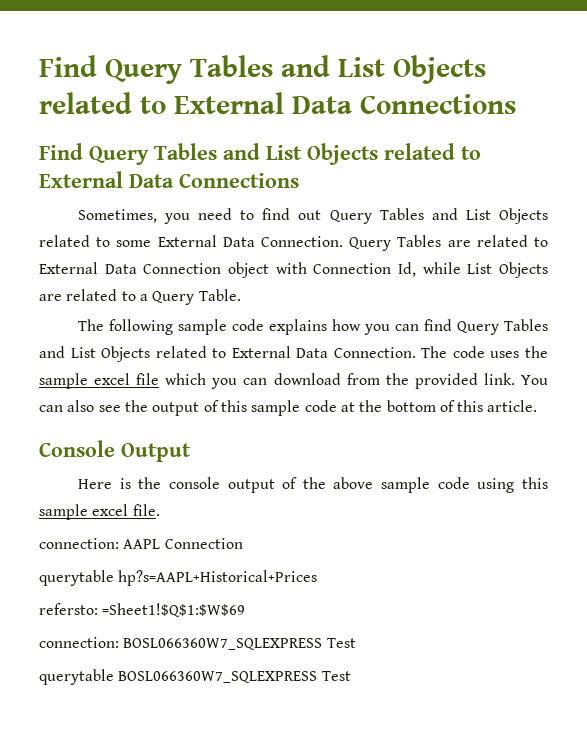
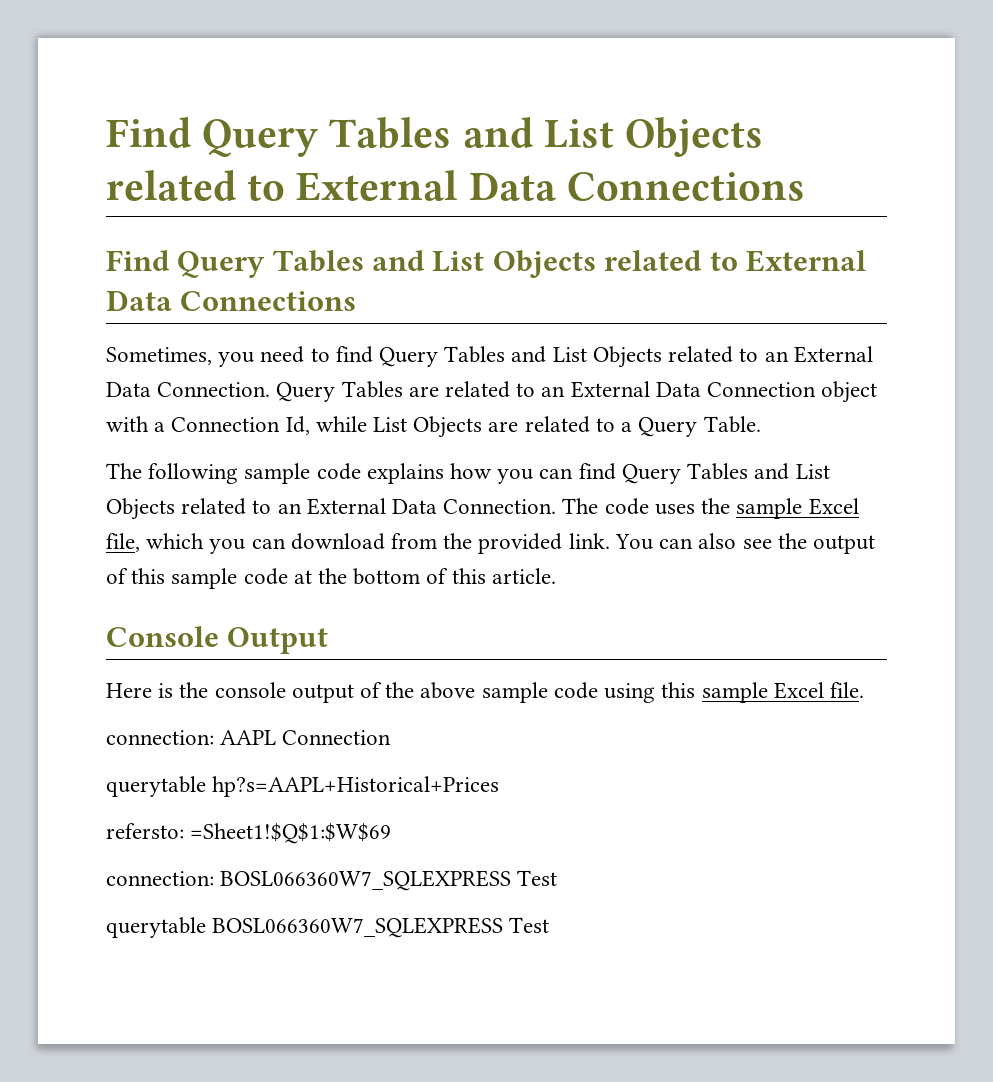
- Sometimes, you need to find out Query Tables and List Objects related to some External Data Connection.
+ Sometimes, you need to find Query Tables and List Objects related to an External Data Connection.
- Query Tables are related to External Data Connection object with Connection Id, while List Objects are related to a Query Table.
+ Query Tables are related to an External Data Connection object with a Connection Id, while List Objects are related to a Query Table.
- The following sample code explains how you can find Query Tables and List Objects related to External Data Connection.
+ The following sample code explains how you can find Query Tables and List Objects related to an External Data Connection.
- The code uses the sample excel file which you can download from the provided link.
+ The code uses the sample Excel file, which you can download from the provided link.
- Here is the console output of the above sample code using this sample excel file.
+ Here is the console output of the above sample code using this sample Excel file.

